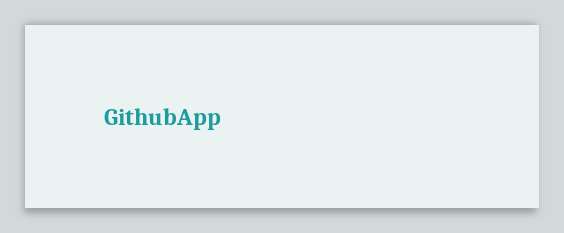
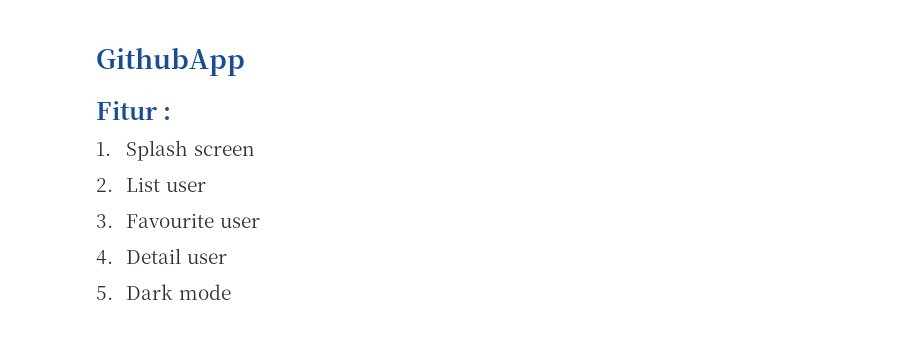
+ Fitur :
+ 1. Splash screen
+ 2. List user
+ 3. Favourite user
+ 4. Detail user
+ 5. Dark mode

